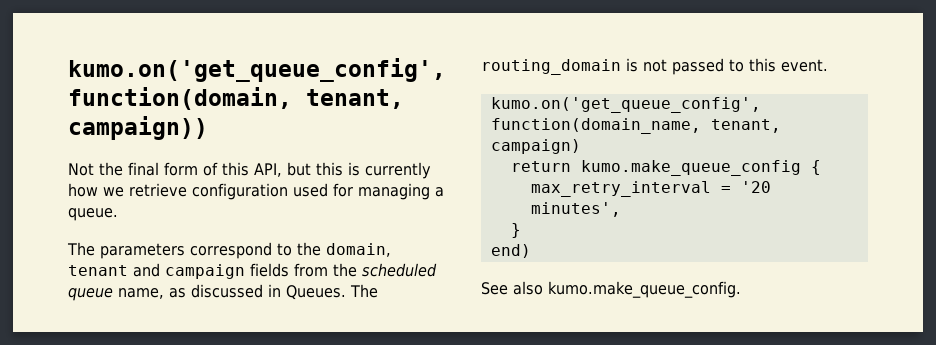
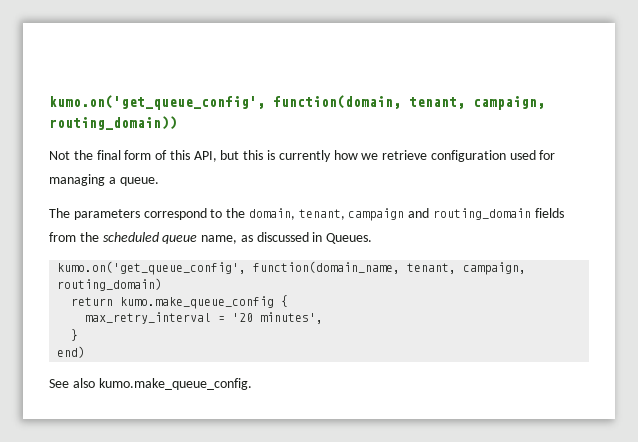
- kumo.on('get_queue_config', function(domain, tenant, campaign))
+ kumo.on('get_queue_config', function(domain, tenant, campaign, routing_domain))
- The parameters correspond to the domain, tenant and campaign fields from the scheduled queue name, as discussed in Queues. The routing_domain is not passed to this event.
+ The parameters correspond to the domain, tenant, campaign and routing_domain fields from the scheduled queue name, as discussed in Queues.
- kumo.on('get_queue_config', function(domain_name, tenant, campaign)
+ kumo.on('get_queue_config', function(domain_name, tenant, campaign, routing_domain)

